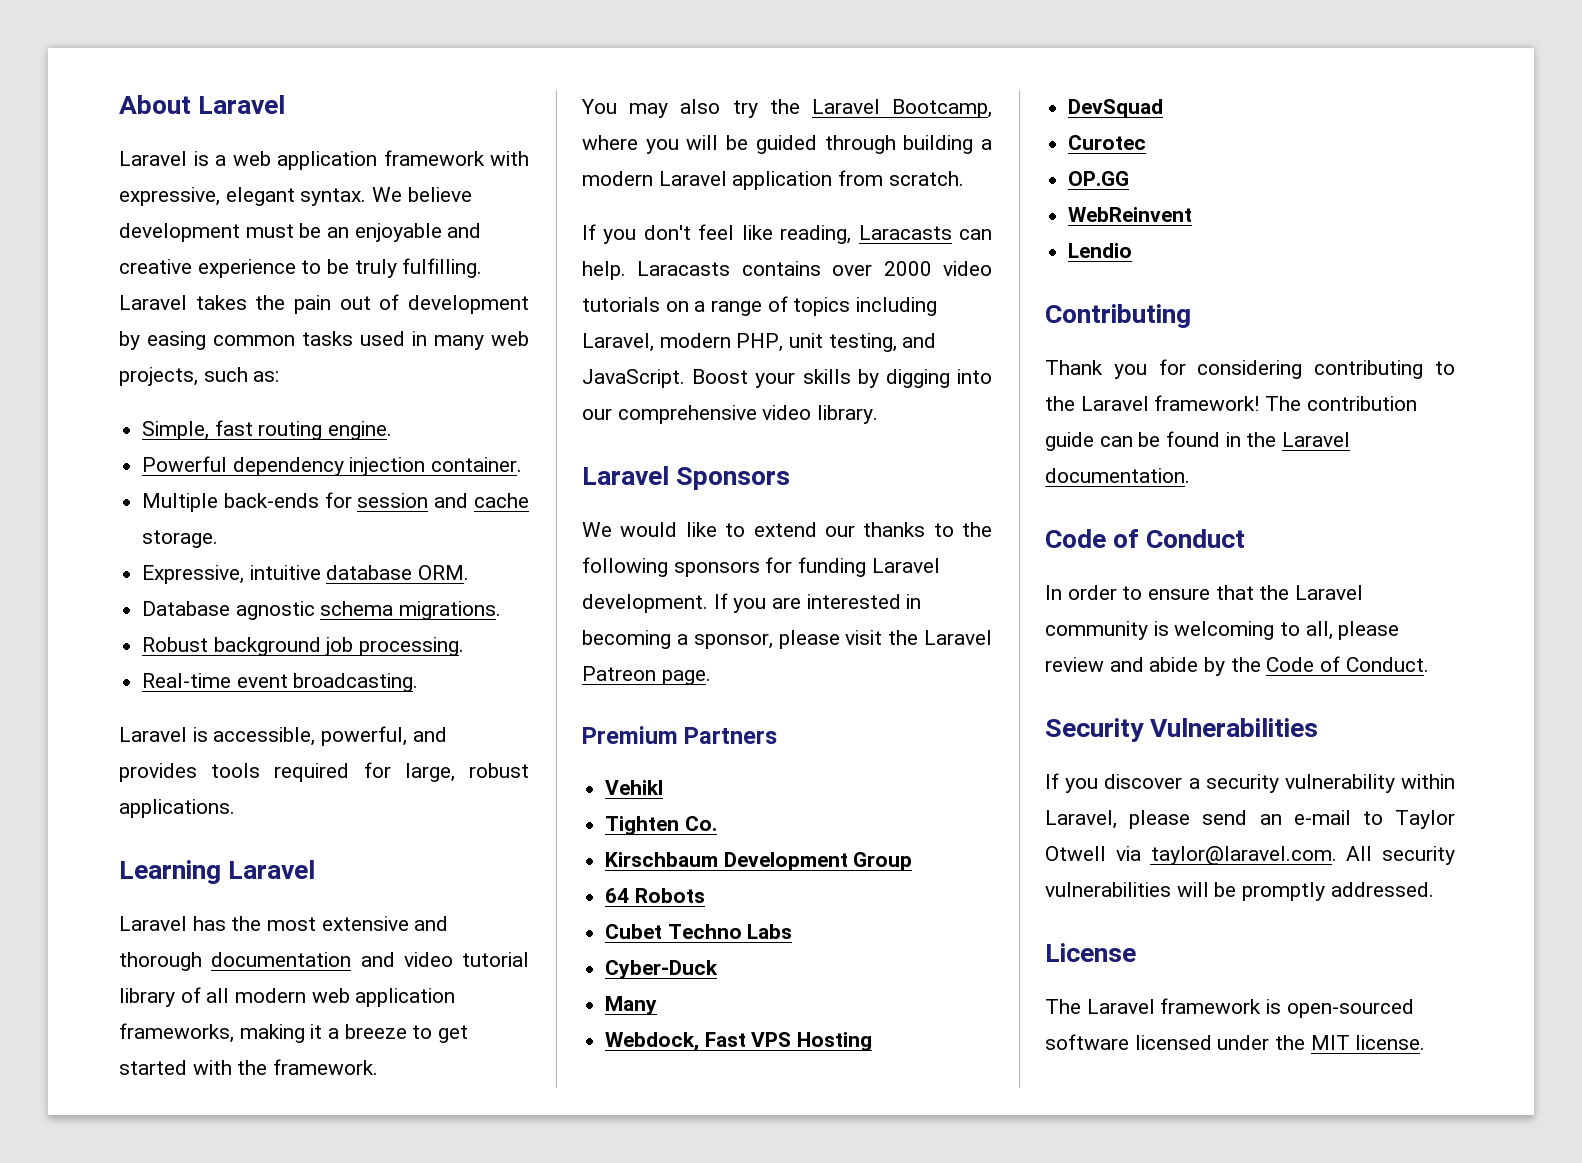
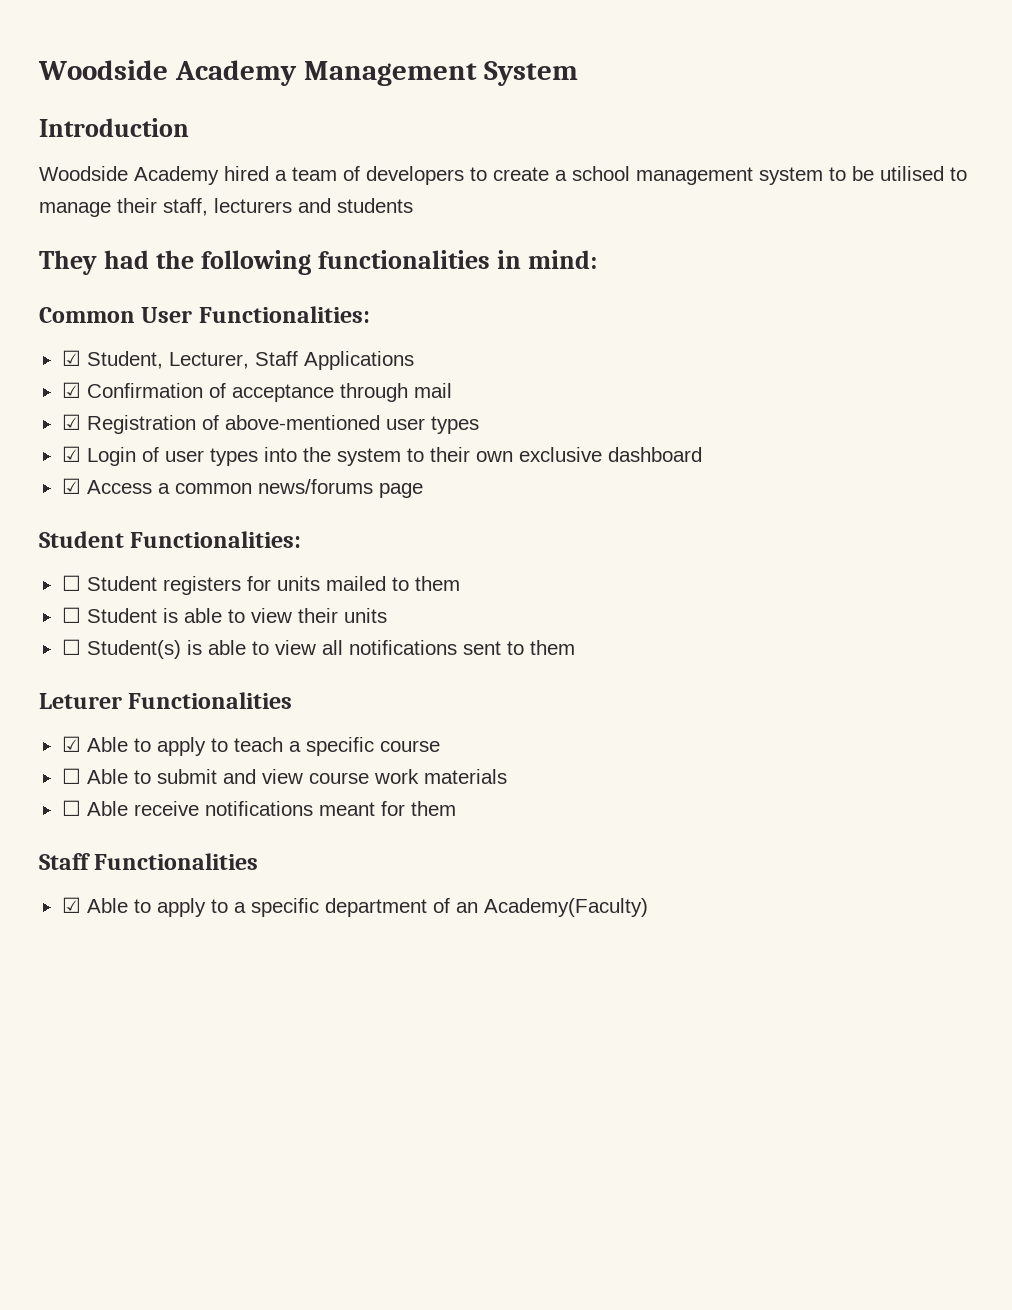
- About Laravel
- Laravel is a web application framework with expressive, elegant syntax. We believe development must be an enjoyable and creative experience to be truly fulfilling. Laravel takes the pain out of development by easing common tasks used in many web projects, such as:
- Simple, fast routing engine.
- Powerful dependency injection container.
- Multiple back-ends for session and cache storage.
- Expressive, intuitive database ORM.
- Database agnostic schema migrations.
- Robust background job processing.
- Real-time event broadcasting.
- Laravel is accessible, powerful, and provides tools required for large, robust applications.
- Learning Laravel
- Laravel has the most extensive and thorough documentation and video tutorial library of all modern web application frameworks, making it a breeze to get started with the framework.
- You may also try the Laravel Bootcamp, where you will be guided through building a modern Laravel application from scratch.
- If you don't feel like reading, Laracasts can help. Laracasts contains over 2000 video tutorials on a range of topics including Laravel, modern PHP, unit testing, and JavaScript. Boost your skills by digging into our comprehensive video library.
- Laravel Sponsors
- We would like to extend our thanks to the following sponsors for funding Laravel development. If you are interested in becoming a sponsor, please visit the Laravel Patreon page.
- Premium Partners
- Vehikl
- Tighten Co.
- Kirschbaum Development Group
- 64 Robots
- Cubet Techno Labs
- Cyber-Duck
- Many
- Webdock, Fast VPS Hosting
- DevSquad
- Curotec
- OP.GG
- WebReinvent
- Lendio
- Contributing
- Thank you for considering contributing to the Laravel framework! The contribution guide can be found in the Laravel documentation.
- Code of Conduct
- In order to ensure that the Laravel community is welcoming to all, please review and abide by the Code of Conduct.
- Security Vulnerabilities
- If you discover a security vulnerability within Laravel, please send an e-mail to Taylor Otwell via taylor@laravel.com. All security vulnerabilities will be promptly addressed.
- License
- The Laravel framework is open-sourced software licensed under the MIT license.
+ Woodside Academy Management System
+ Introduction
+ Woodside Academy hired a team of developers to create a school management system to be utilised to manage their staff, lecturers and students
+ They had the following functionalities in mind:
+ Common User Functionalities:
+ ☑ Student, Lecturer, Staff Applications
+ ☑ Confirmation of acceptance through mail
+ ☑ Registration of above-mentioned user types
+ ☑ Login of user types into the system to their own exclusive dashboard
+ ☑ Access a common news/forums page
+ Student Functionalities:
+ ☐ Student registers for units mailed to them
+ ☐ Student is able to view their units
+ ☐ Student(s) is able to view all notifications sent to them
+ Leturer Functionalities
+ ☑ Able to apply to teach a specific course
+ ☐ Able to submit and view course work materials
+ ☐ Able receive notifications meant for them
+ Staff Functionalities
+ ☑ Able to apply to a specific department of an Academy(Faculty)

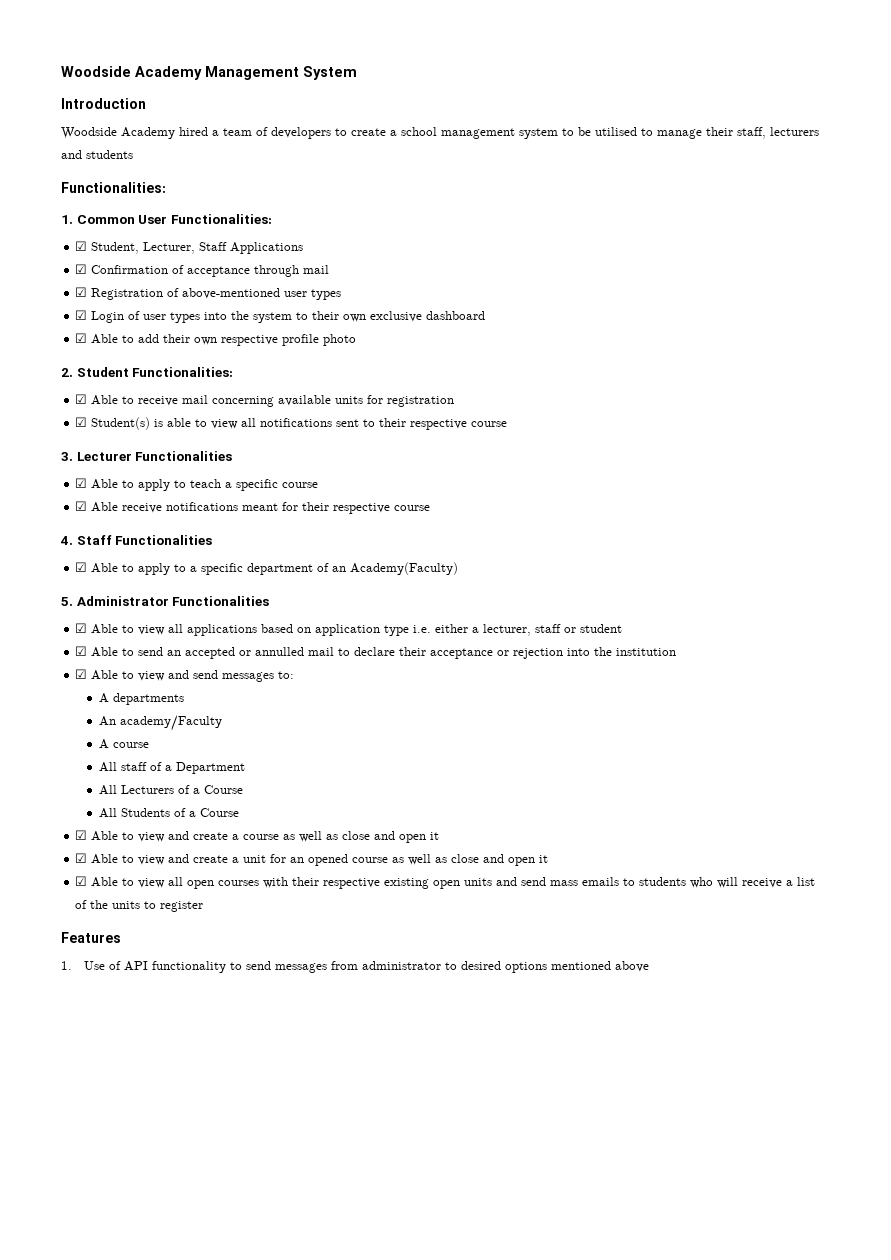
  Woodside Academy hired a team of developers to create a school management system to be utilised to manage their staff, lecturers and students
- They had the following functionalities in mind:
- Common User Functionalities:
+ Functionalities:
+ 1. Common User Functionalities:
- ☑ Access a common news/forums page
- Student Functionalities:
- ☐ Student registers for units mailed to them
- ☐ Student is able to view their units
- ☐ Student(s) is able to view all notifications sent to them
- Leturer Functionalities
+ ☑ Able to add their own respective profile photo
+ 2. Student Functionalities:
+ ☑ Able to receive mail concerning available units for registration
+ ☑ Student(s) is able to view all notifications sent to their respective course
+ 3. Lecturer Functionalities
- ☐ Able to submit and view course work materials
- ☐ Able receive notifications meant for them
- Staff Functionalities
+ ☑ Able receive notifications meant for their respective course
+ 4. Staff Functionalities
+ 5. Administrator Functionalities
+ ☑ Able to view all applications based on application type i.e. either a lecturer, staff or student
+ ☑ Able to send an accepted or annulled mail to declare their acceptance or rejection into the institution
+ ☑ Able to view and send messages to:
+ A departments
+ An academy/Faculty
+ A course
+ All staff of a Department
+ All Lecturers of a Course
+ All Students of a Course
+ ☑ Able to view and create a course as well as close and open it
+ ☑ Able to view and create a unit for an opened course as well as close and open it
+ ☑ Able to view all open courses with their respective existing open units and send mass emails to students who will receive a list of the units to register
+ Features
+ 1. Use of API functionality to send messages from administrator to desired options mentioned above

